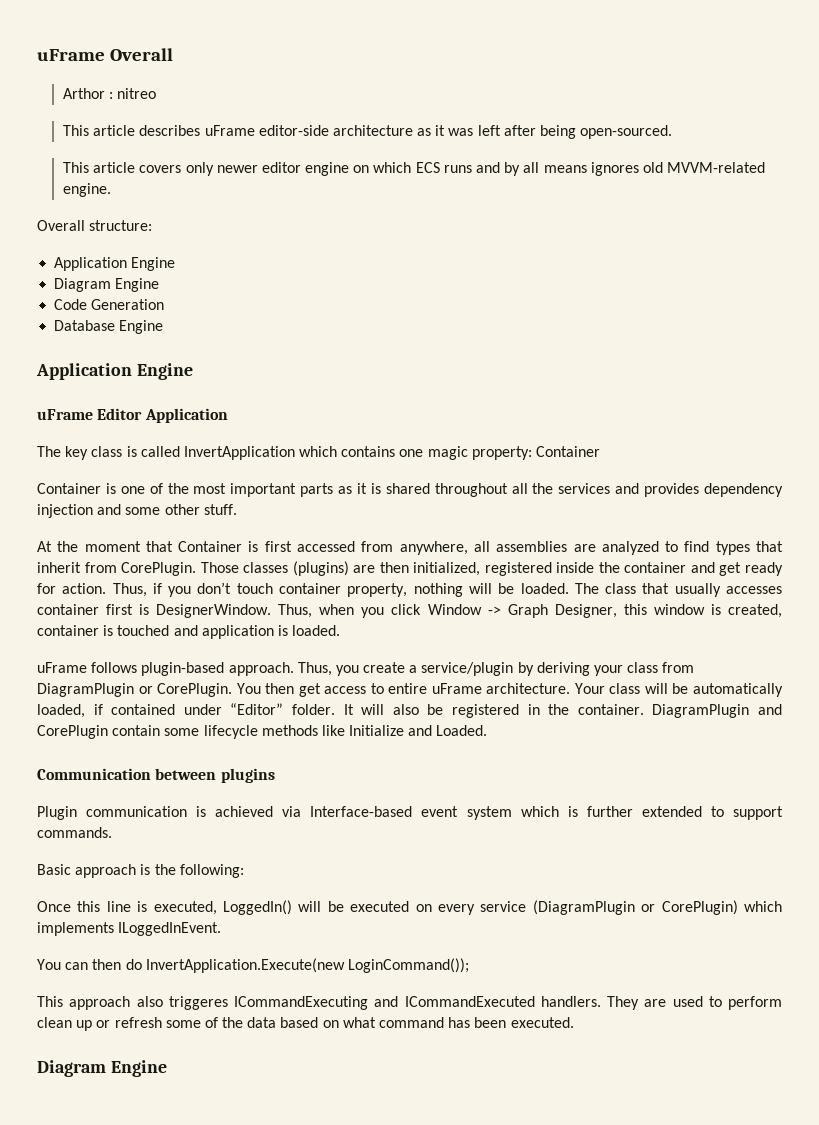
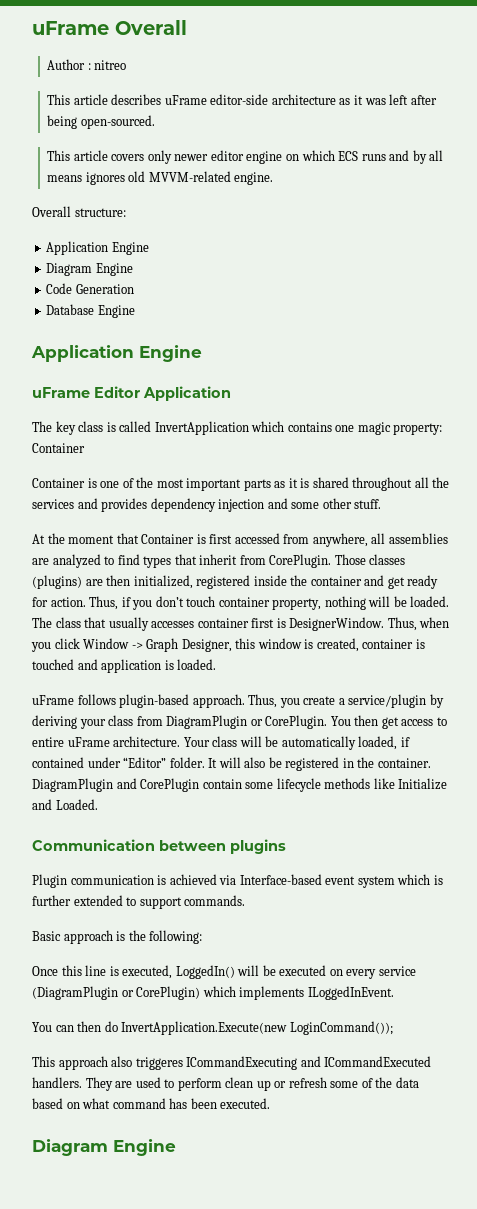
- Arthor : nitreo
+ Author : nitreo

